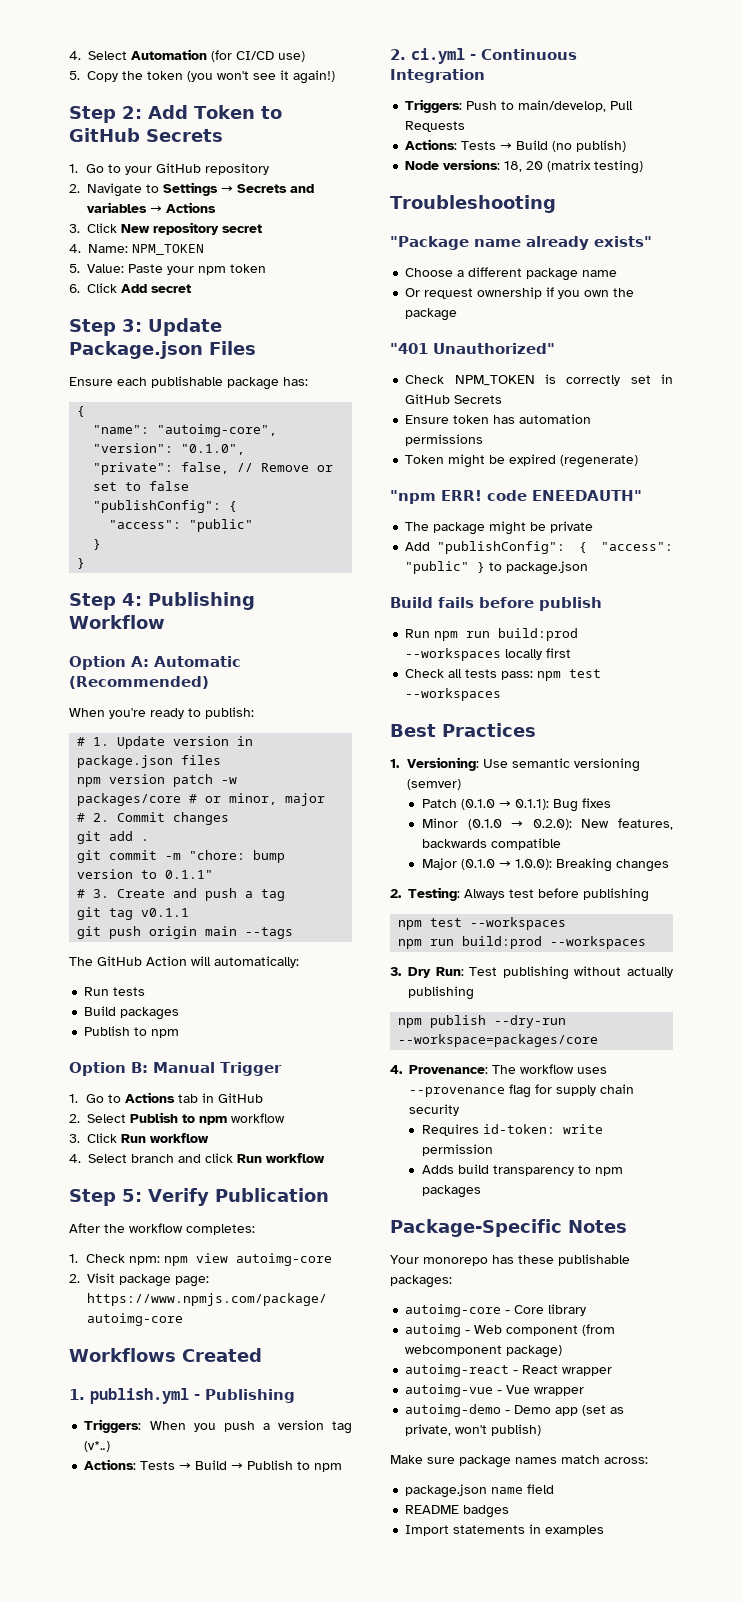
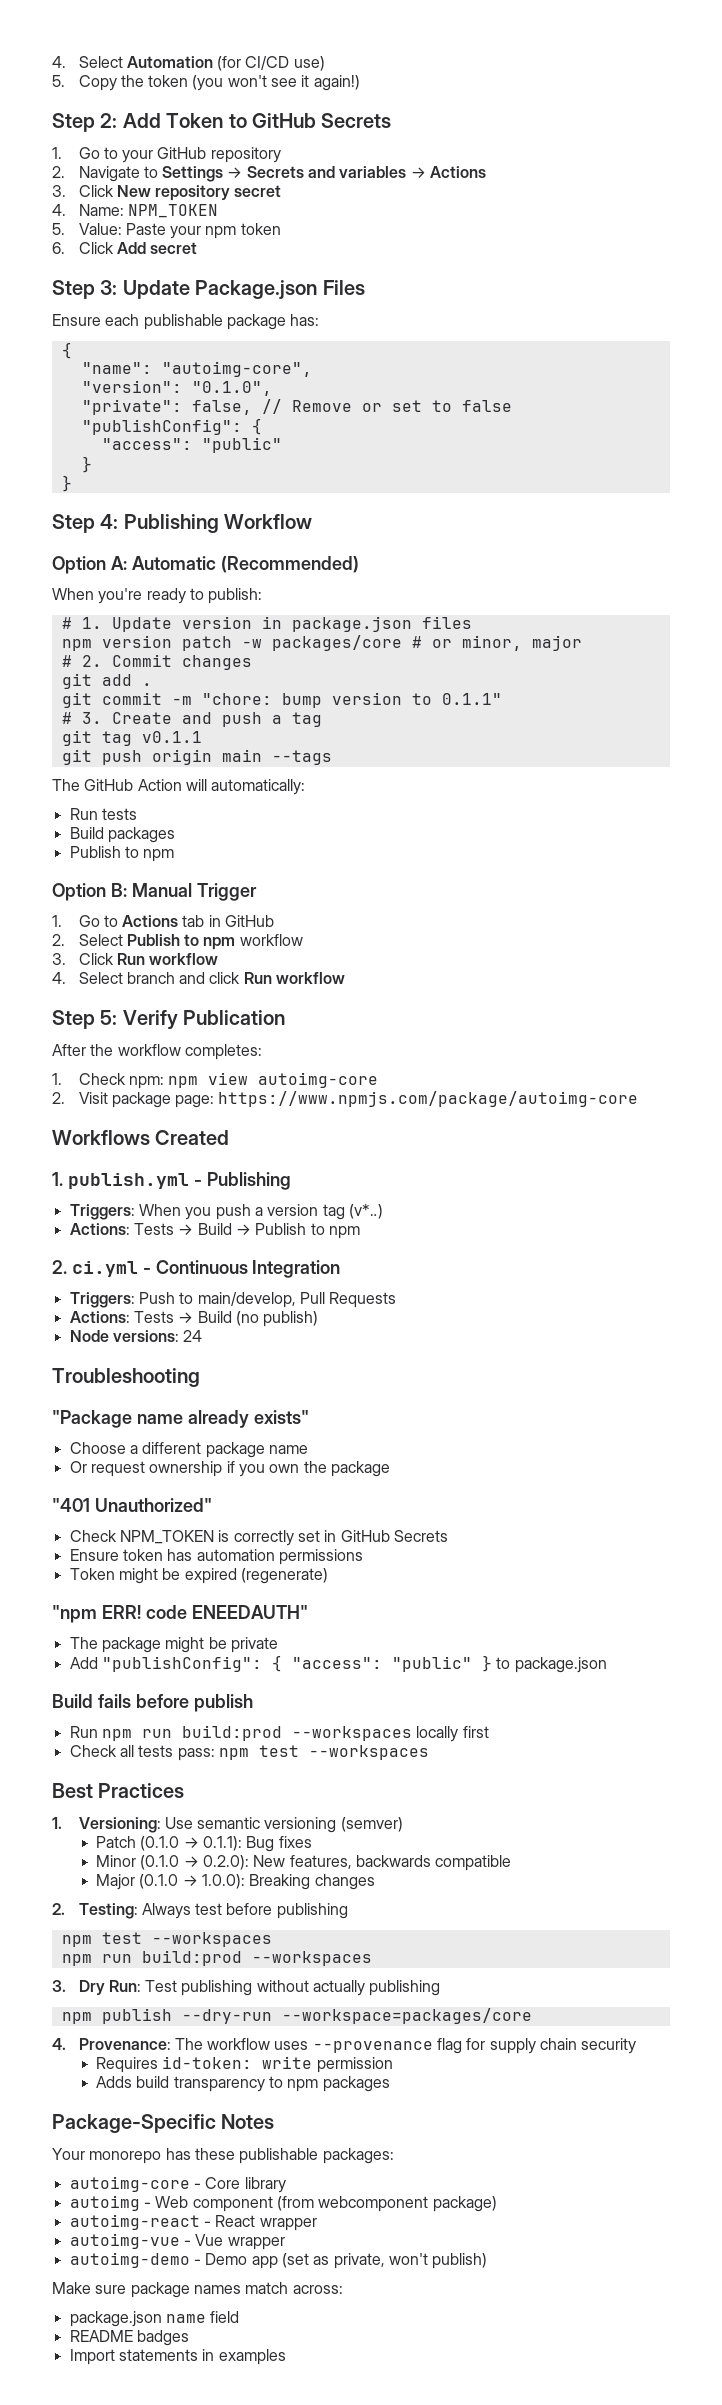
- Node versions: 18, 20 (matrix testing)
+ Node versions: 24

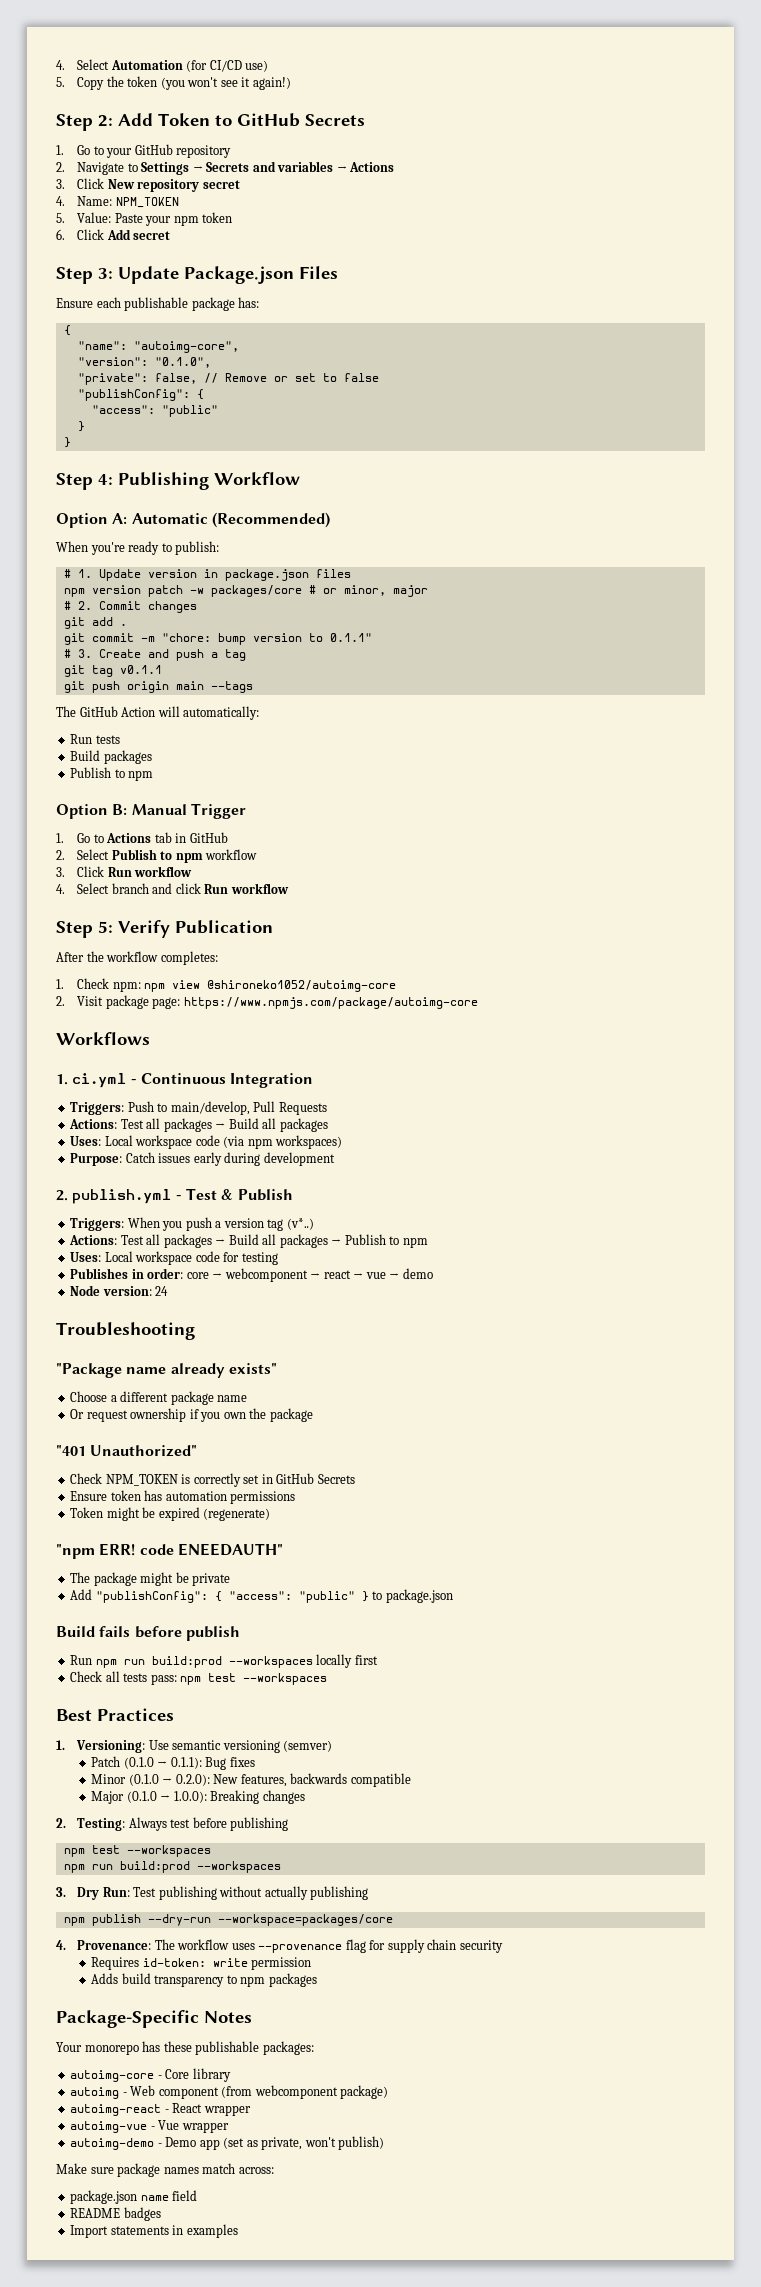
- 1. Check npm: npm view autoimg-core
+ 1. Check npm: npm view @shironeko1052/autoimg-core
- Workflows Created
- 1. publish.yml - Publishing
- Triggers: When you push a version tag (v*..)
- Actions: Tests → Build → Publish to npm
- 2. ci.yml - Continuous Integration
+ Workflows
+ 1. ci.yml - Continuous Integration
  Triggers: Push to main/develop, Pull Requests
- Actions: Tests → Build (no publish)
+ Actions: Test all packages → Build all packages
+ Uses: Local workspace code (via npm workspaces)
+ Purpose: Catch issues early during development
+ 2. publish.yml - Test & Publish
+ Triggers: When you push a version tag (v*..)
+ Actions: Test all packages → Build all packages → Publish to npm
+ Uses: Local workspace code for testing
+ Publishes in order: core → webcomponent → react → vue → demo
- Node versions: 24
+ Node version: 24

